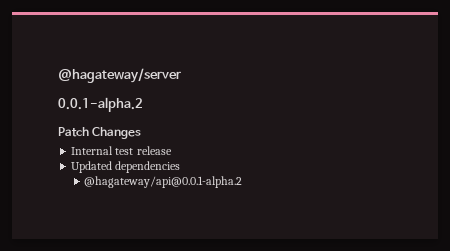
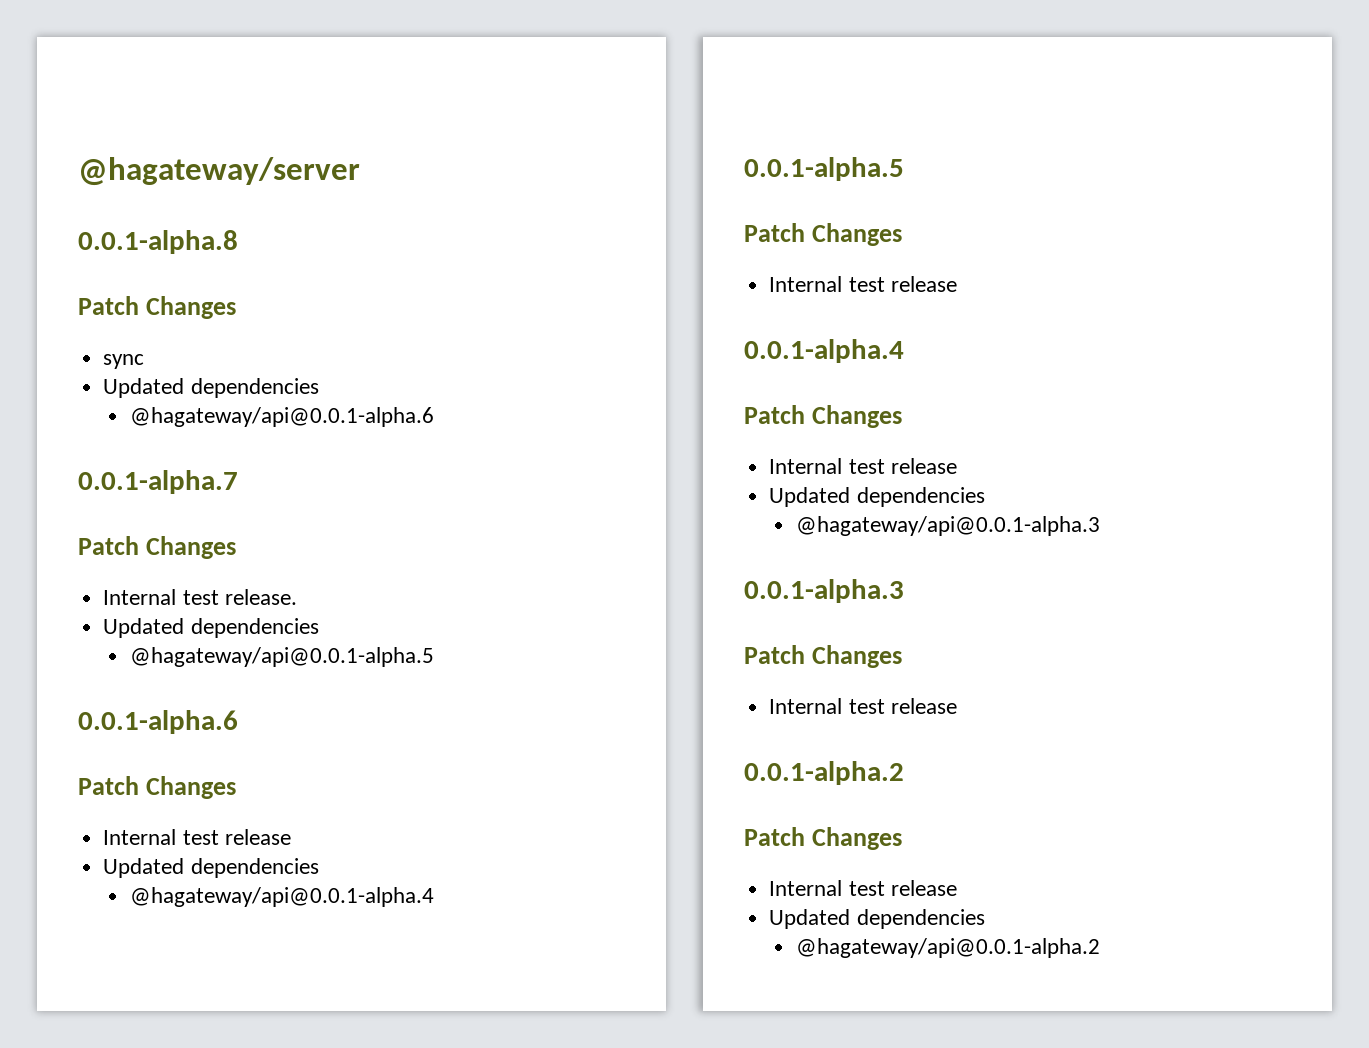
+ 0.0.1-alpha.8
+ Patch Changes
+ sync
+ Updated dependencies
+ @hagateway/api@0.0.1-alpha.6
+ 0.0.1-alpha.7
+ Patch Changes
+ Internal test release.
+ Updated dependencies
+ @hagateway/api@0.0.1-alpha.5
+ 0.0.1-alpha.6
+ Patch Changes
+ Internal test release
+ Updated dependencies
+ @hagateway/api@0.0.1-alpha.4
+ 0.0.1-alpha.5
+ Patch Changes
+ Internal test release
+ 0.0.1-alpha.4
+ Patch Changes
+ Internal test release
+ Updated dependencies
+ @hagateway/api@0.0.1-alpha.3
+ 0.0.1-alpha.3
+ Patch Changes
+ Internal test release

